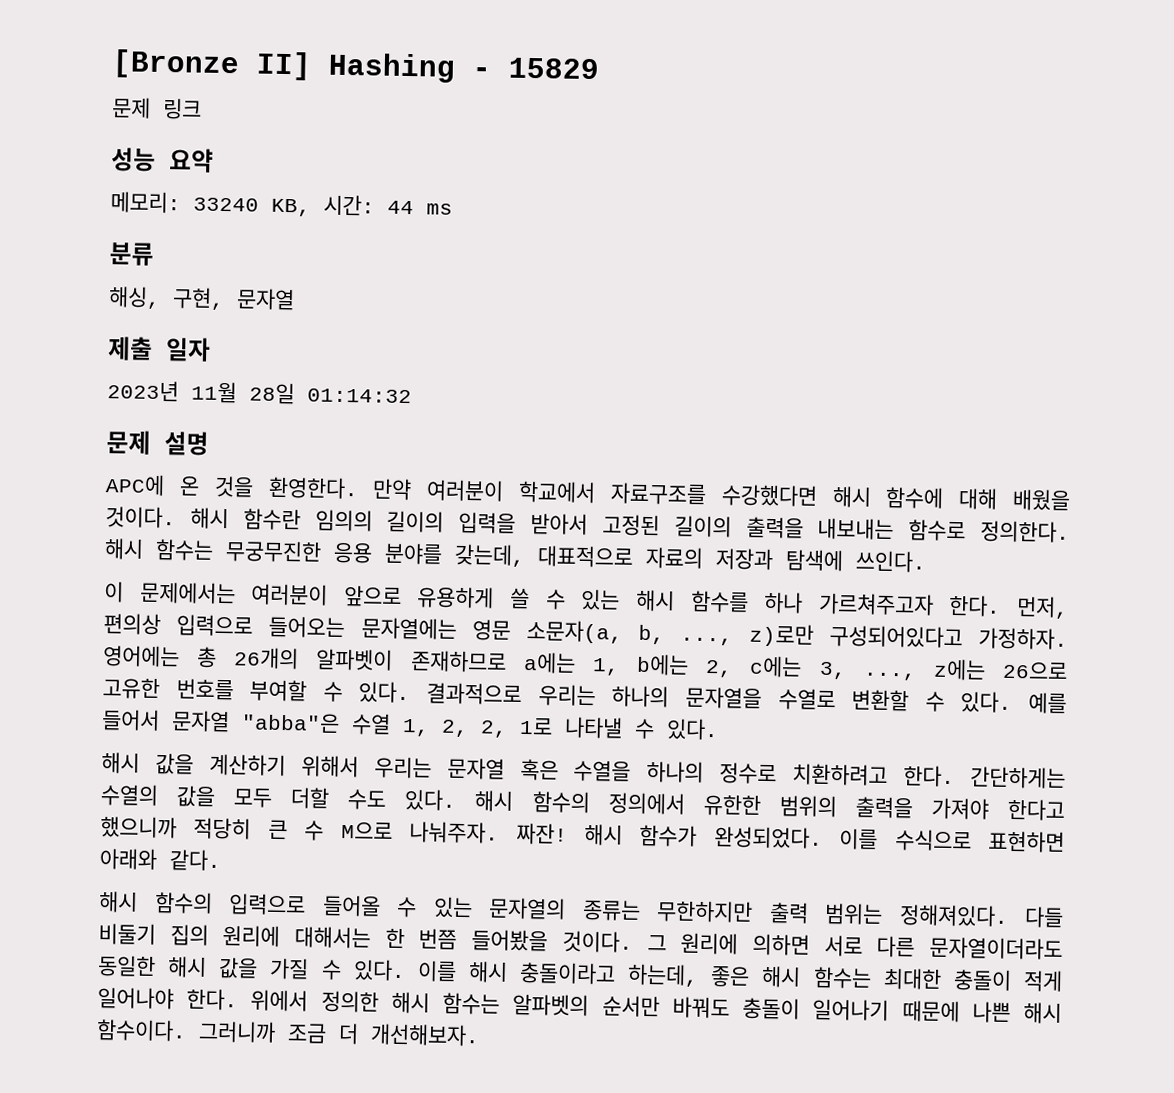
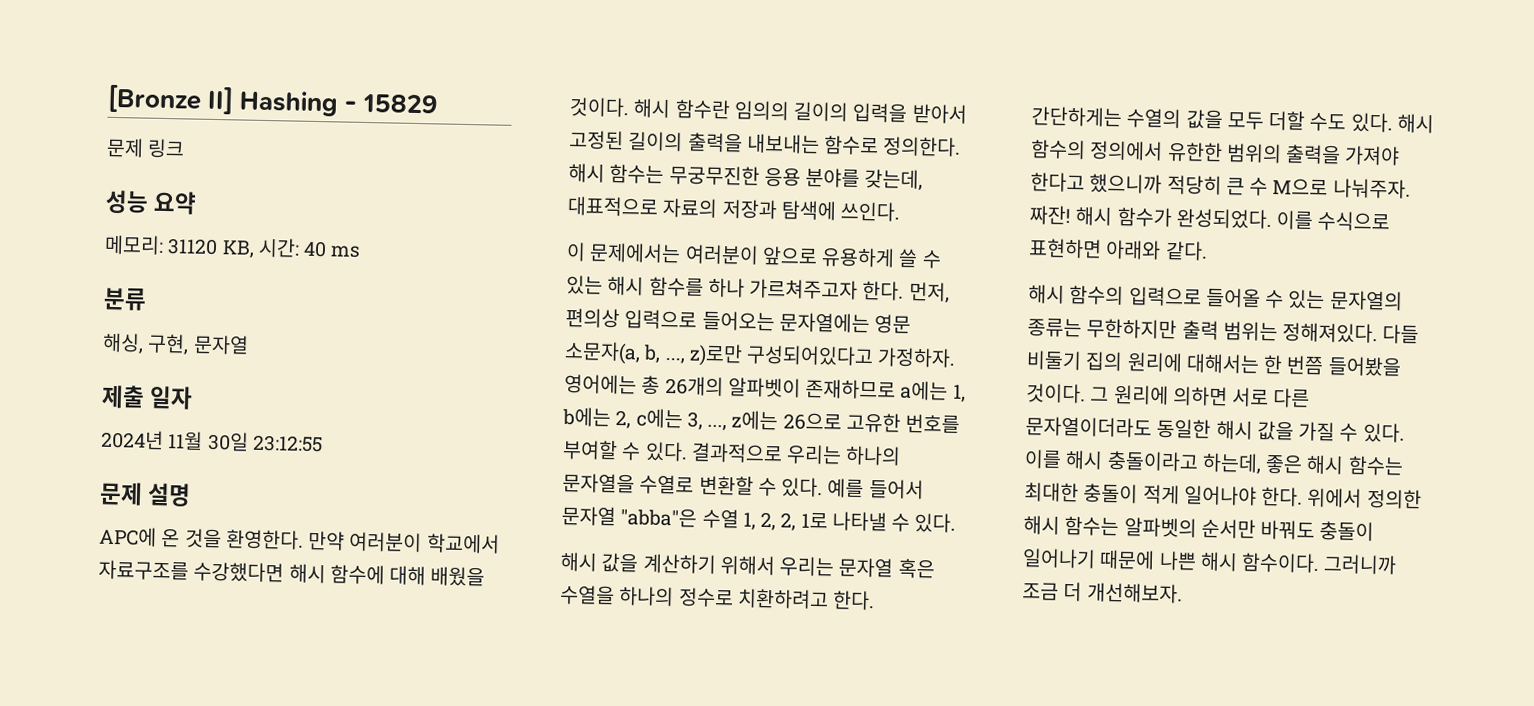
- 메모리: 33240 KB, 시간: 44 ms
+ 메모리: 31120 KB, 시간: 40 ms
- 2023년 11월 28일 01:14:32
+ 2024년 11월 30일 23:12:55

